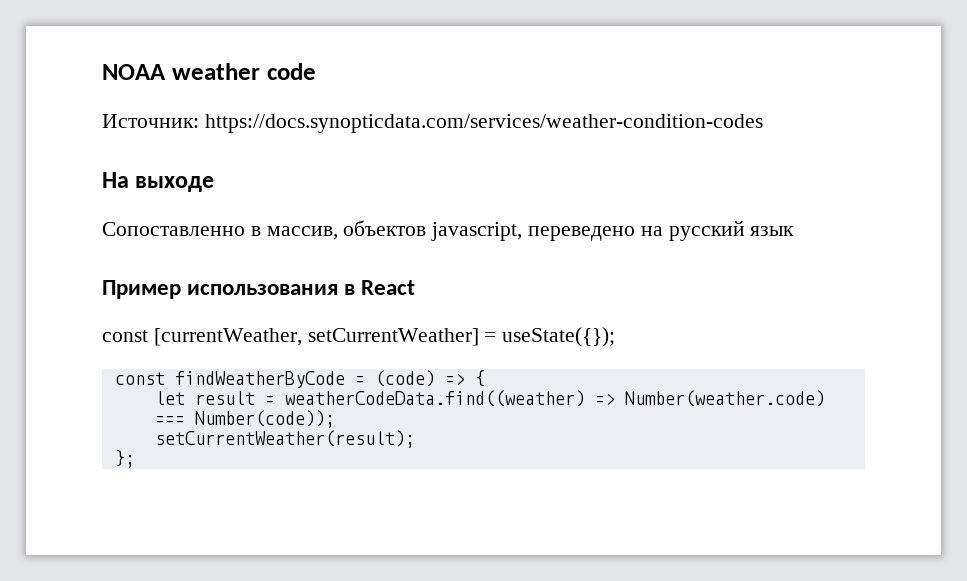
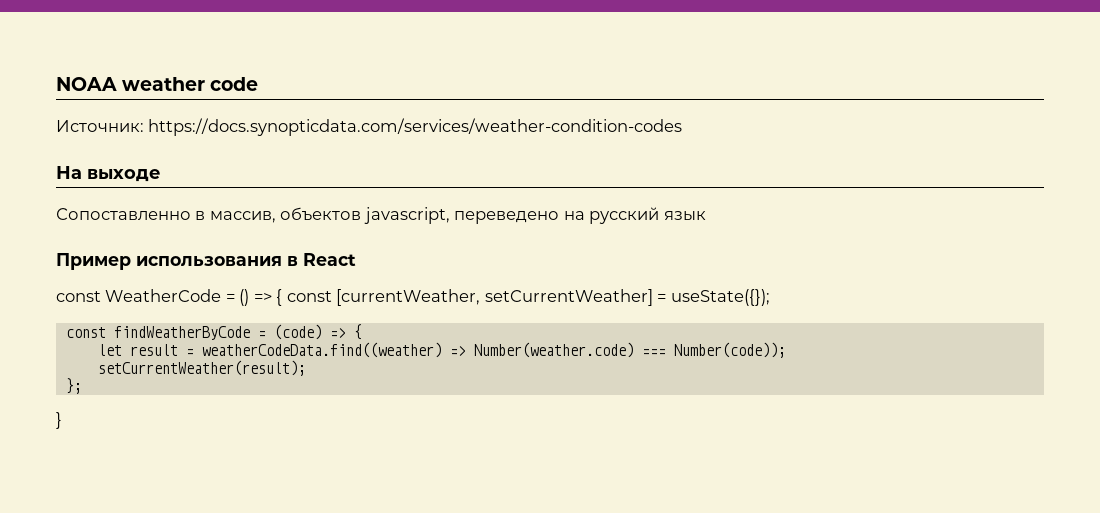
- const [currentWeather, setCurrentWeather] = useState({});
+ const WeatherCode = () => { const [currentWeather, setCurrentWeather] = useState({});
+ }

